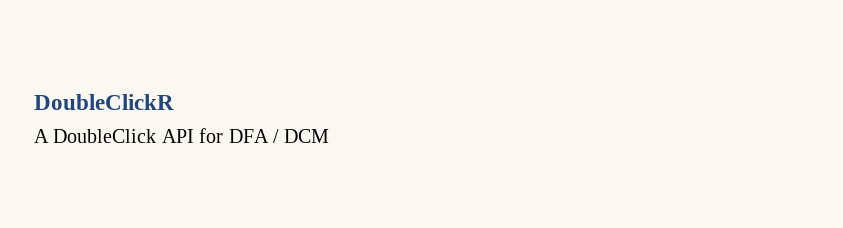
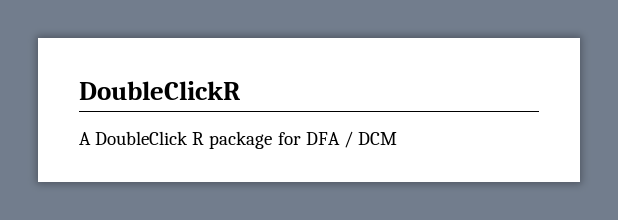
- A DoubleClick API for DFA / DCM
+ A DoubleClick R package for DFA / DCM

